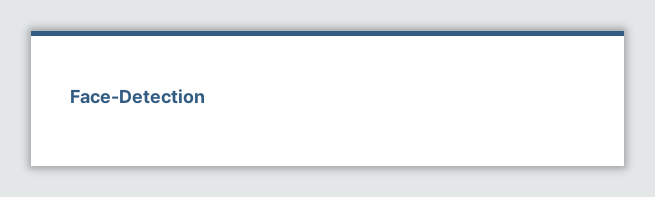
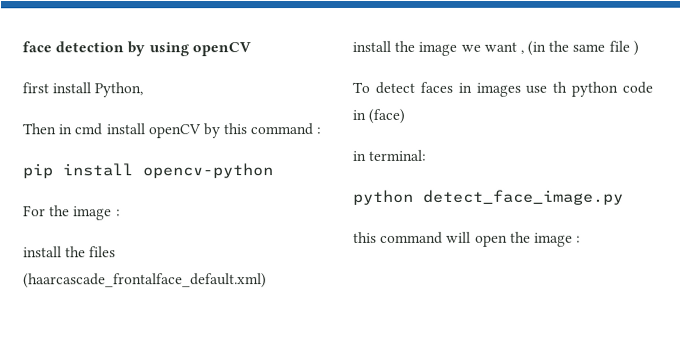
- Face-Detection
+ face detection by using openCV
+ first install Python,
+ Then in cmd install openCV by this command :
+ pip install opencv-python
+ For the image :
+ install the files (haarcascade_frontalface_default.xml)
+ install the image we want , (in the same file )
+ To detect faces in images use th python code in (face)
+ in terminal:
+ python detect_face_image.py
+ this command will open the image :

